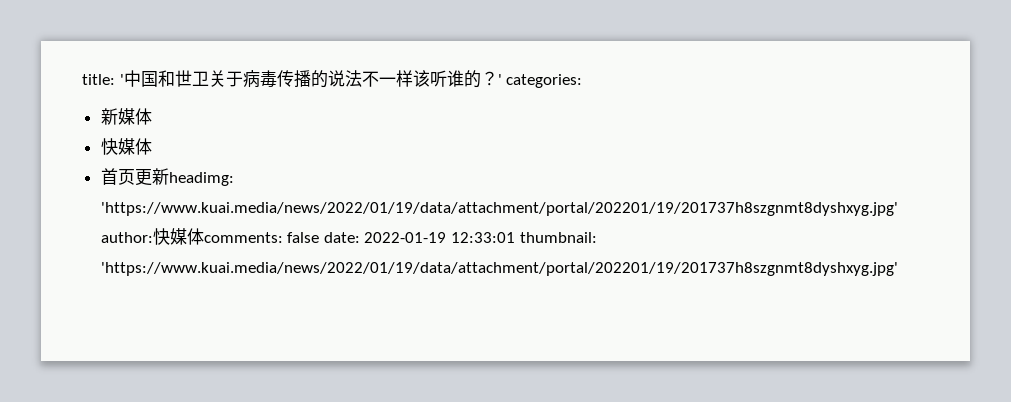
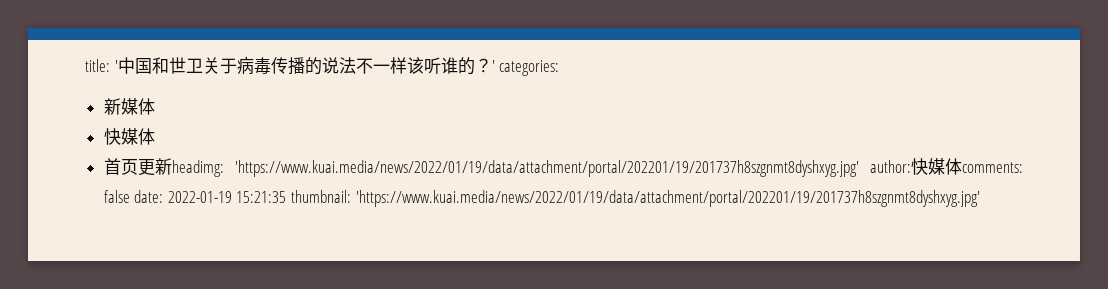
- 首页更新headimg: 'https://www.kuai.media/news/2022/01/19/data/attachment/portal/202201/19/201737h8szgnmt8dyshxyg.jpg' author:快媒体comments: false date: 2022-01-19 12:33:01 thumbnail: 'https://www.kuai.media/news/2022/01/19/data/attachment/portal/202201/19/201737h8szgnmt8dyshxyg.jpg'
+ 首页更新headimg: 'https://www.kuai.media/news/2022/01/19/data/attachment/portal/202201/19/201737h8szgnmt8dyshxyg.jpg' author:快媒体comments: false date: 2022-01-19 15:21:35 thumbnail: 'https://www.kuai.media/news/2022/01/19/data/attachment/portal/202201/19/201737h8szgnmt8dyshxyg.jpg'

